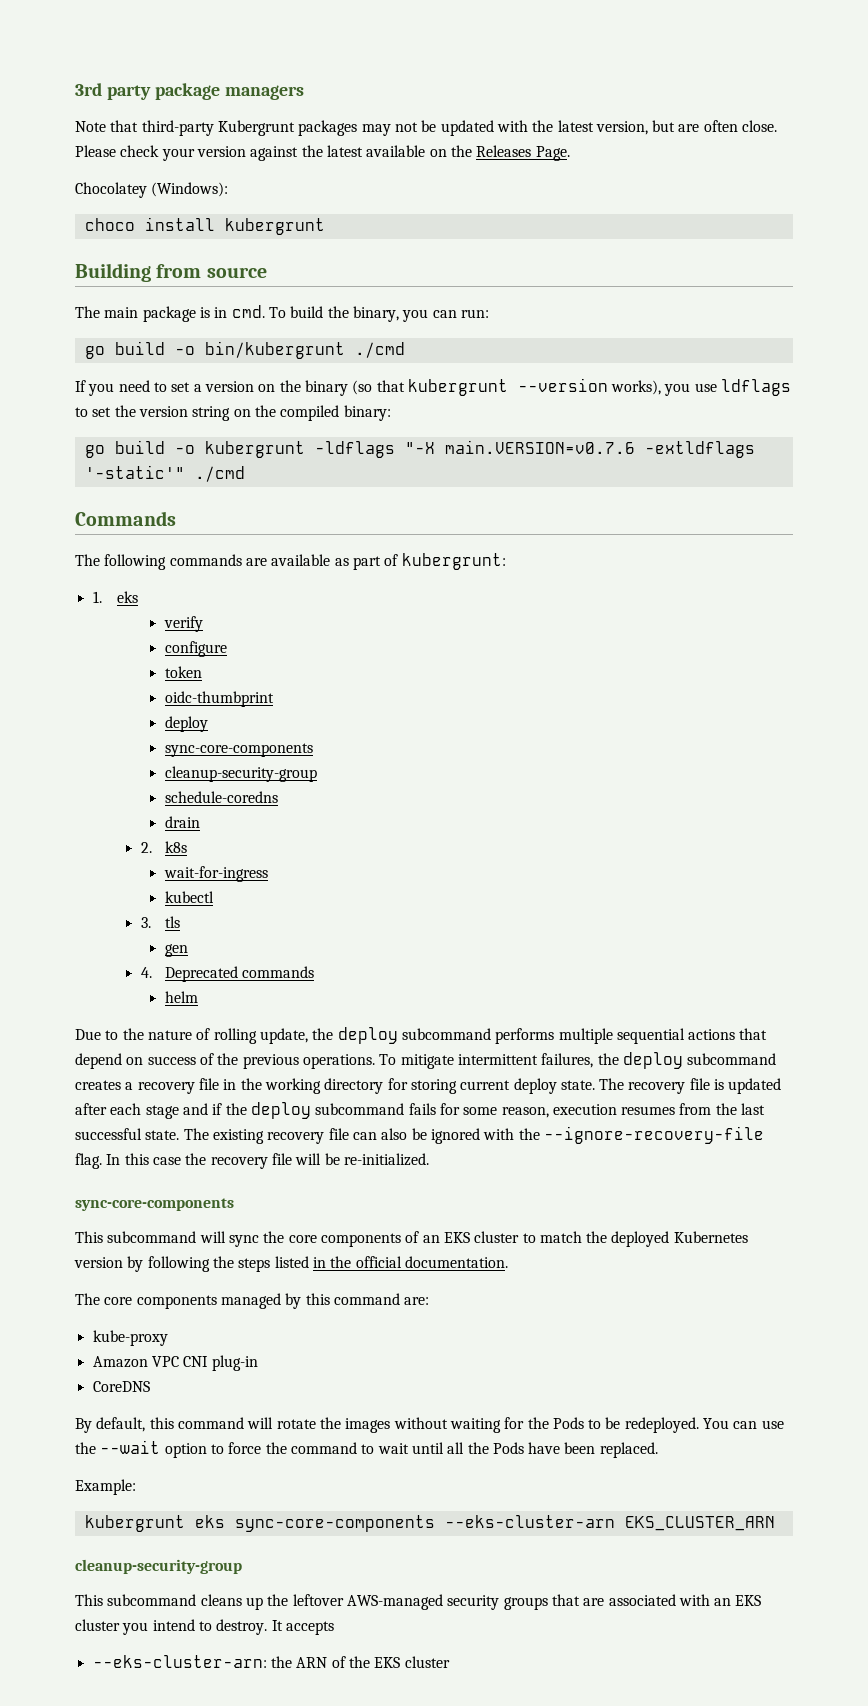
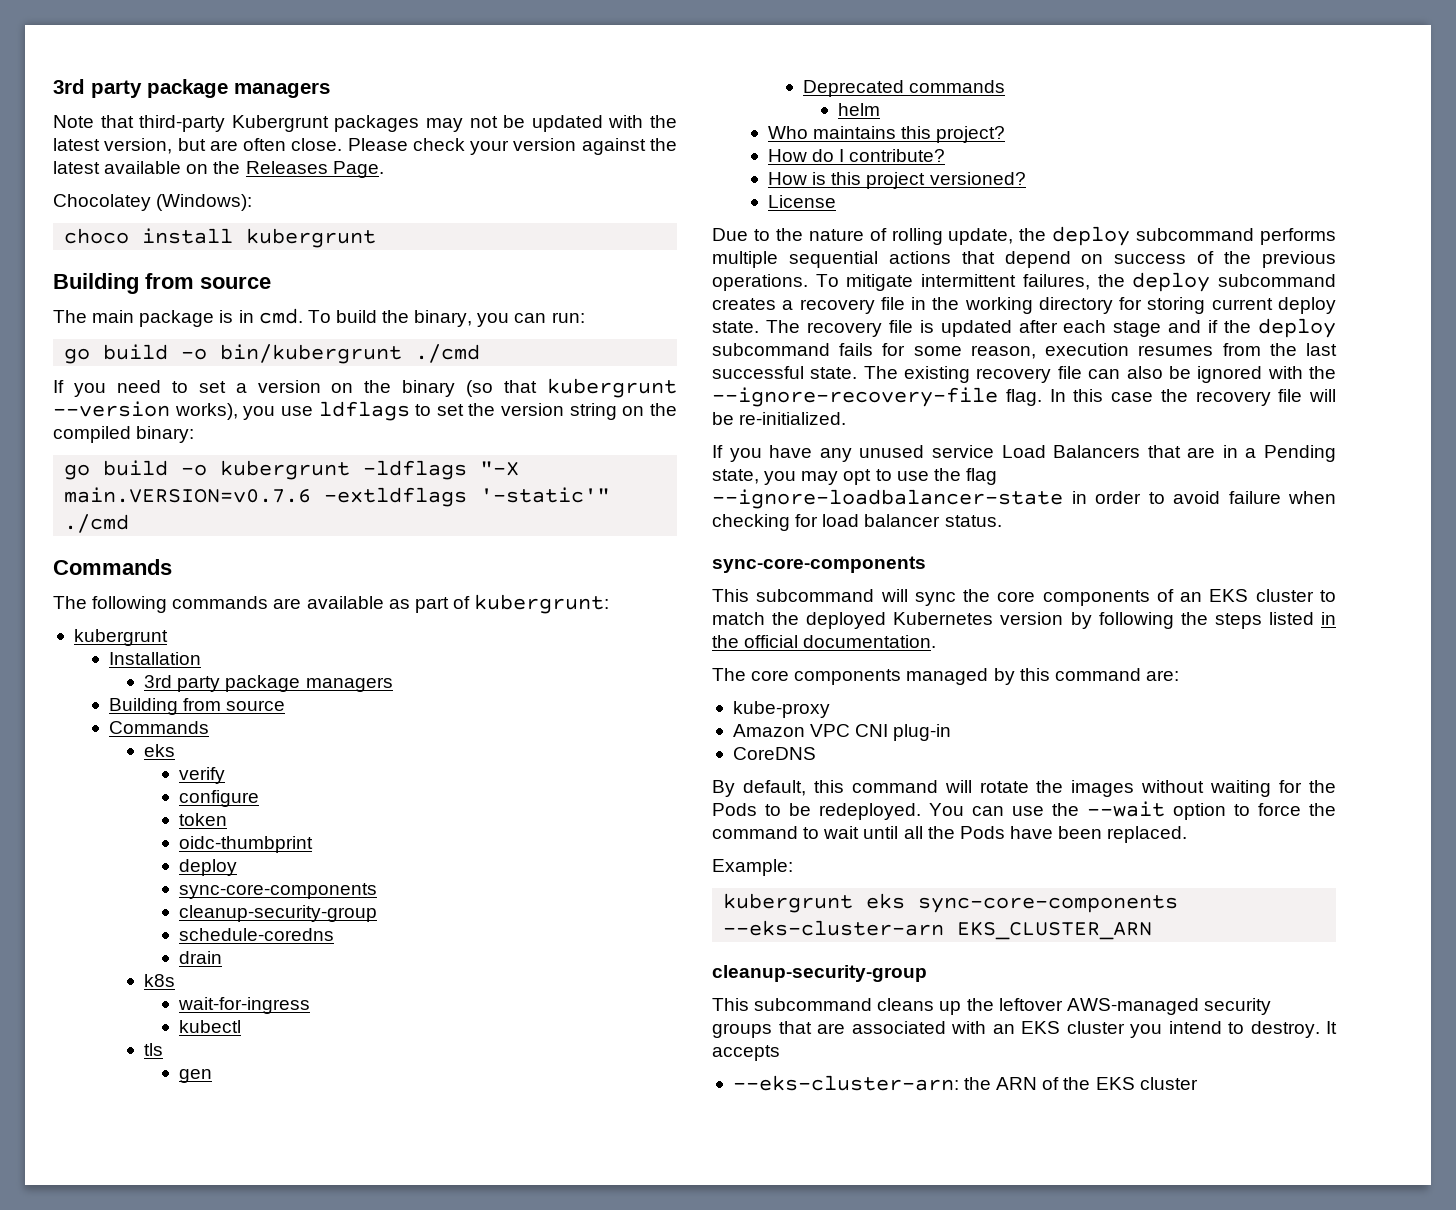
  The following commands are available as part of kubergrunt:
- 1. eks
+ kubergrunt
+ Installation
+ 3rd party package managers
+ Building from source
+ Commands
+ eks
- 2. k8s
+ k8s
- 3. tls
+ tls
- 4. Deprecated commands
+ Deprecated commands
+ Who maintains this project?
+ How do I contribute?
+ How is this project versioned?
+ License
+ If you have any unused service Load Balancers that are in a Pending state, you may opt to use the flag --ignore-loadbalancer-state in order to avoid failure when checking for load balancer status.

